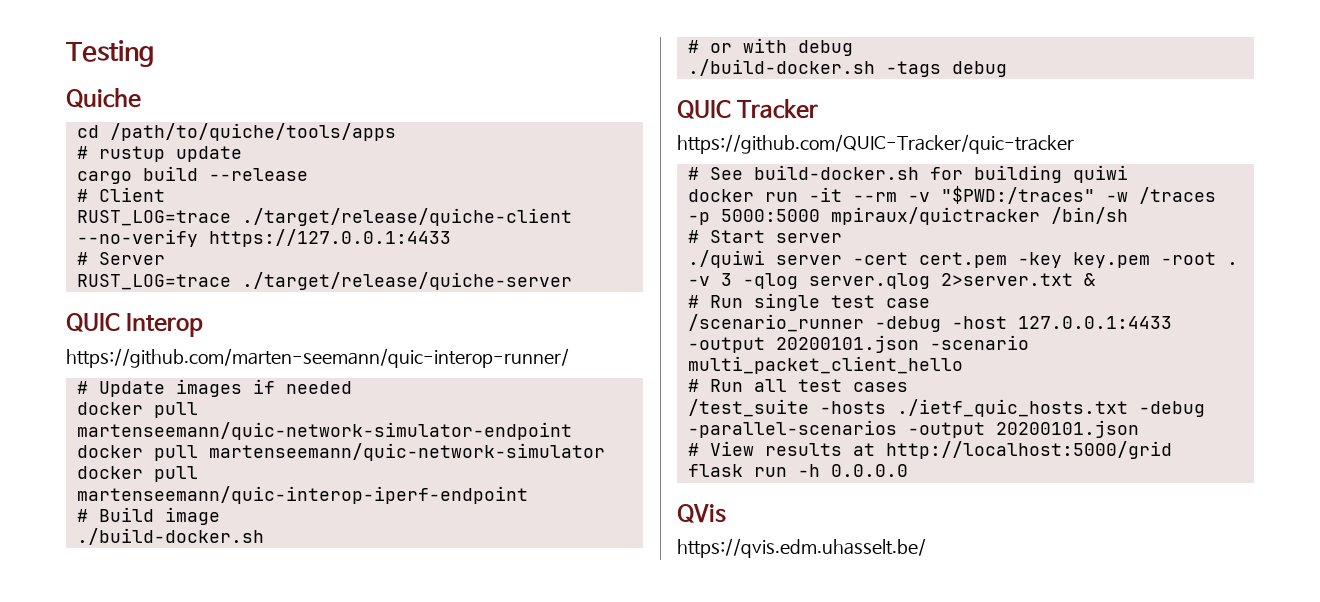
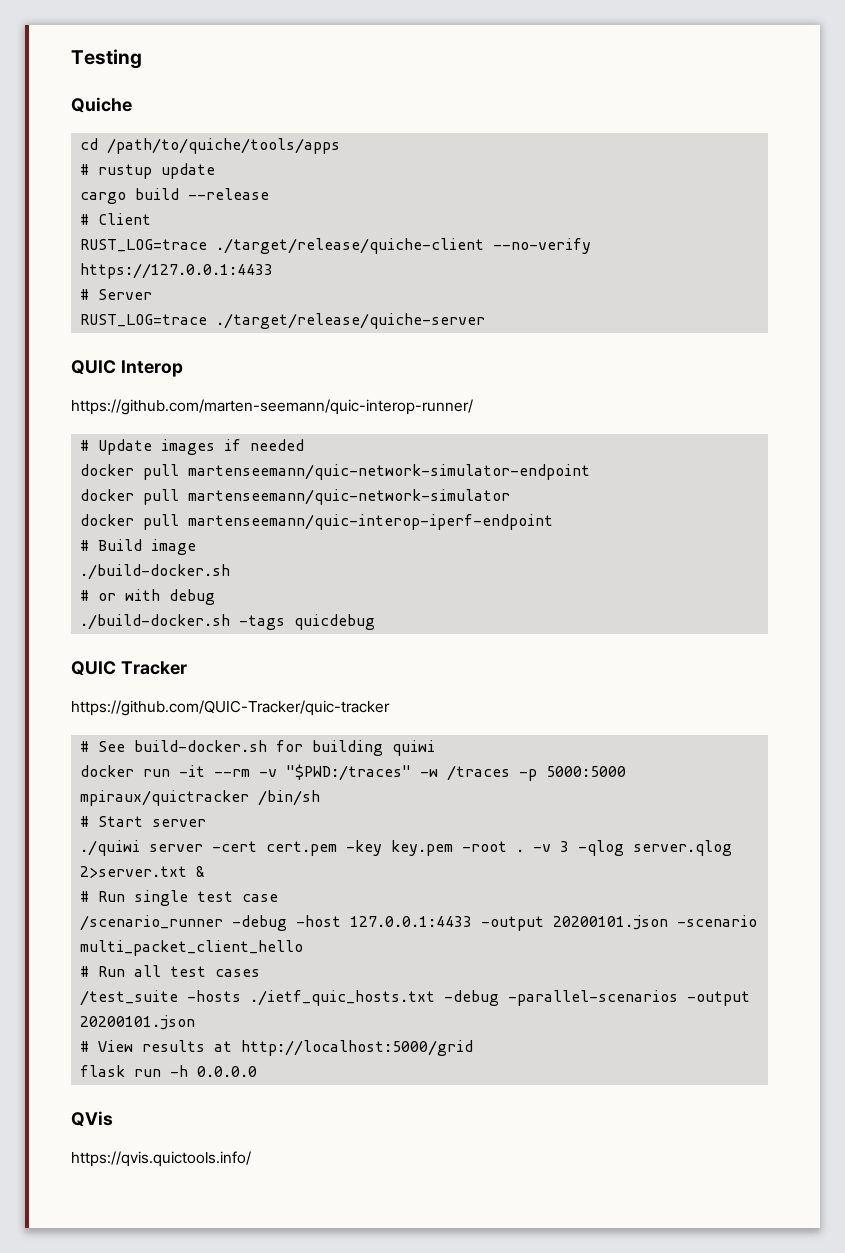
- ./build-docker.sh -tags debug
+ ./build-docker.sh -tags quicdebug
- https://qvis.edm.uhasselt.be/
+ https://qvis.quictools.info/

